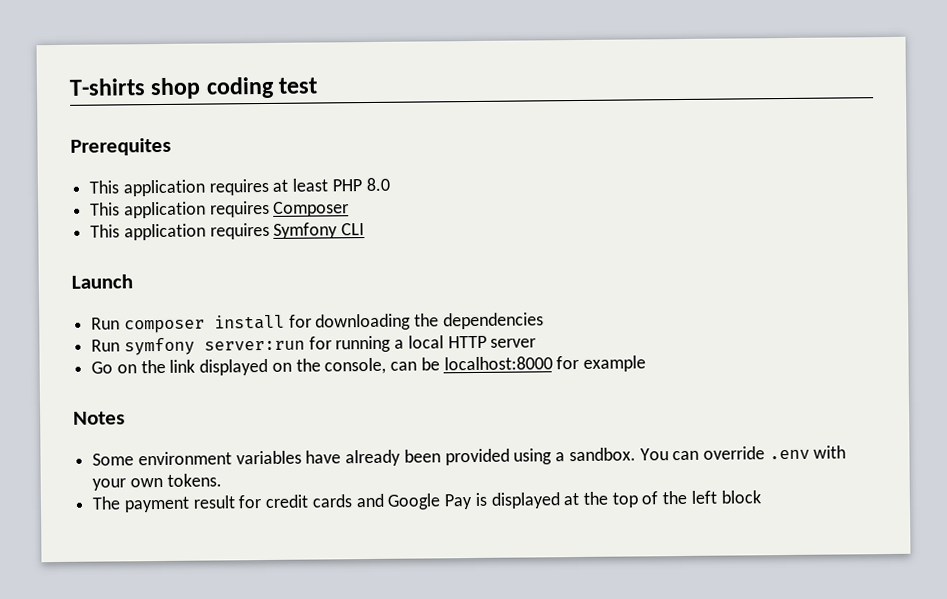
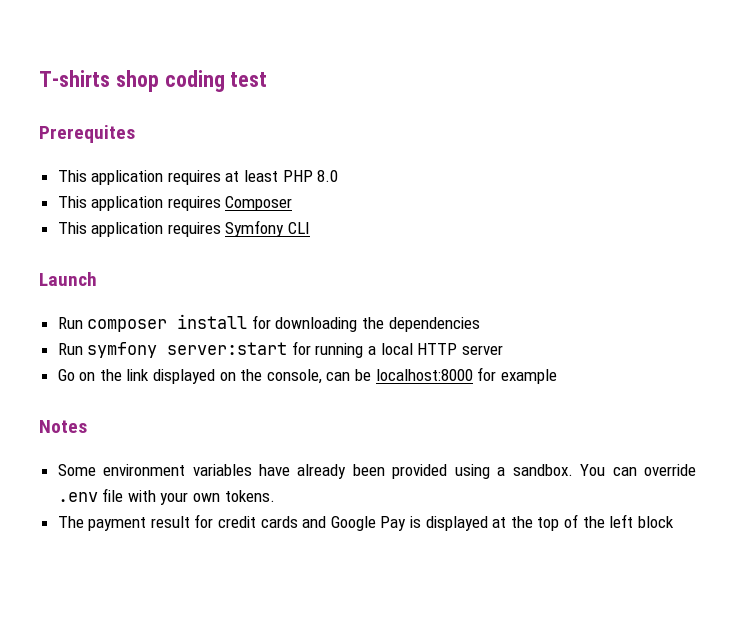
- Run symfony server:run for running a local HTTP server
+ Run symfony server:start for running a local HTTP server
- You can override .env with your own tokens.
+ You can override .env file with your own tokens.

